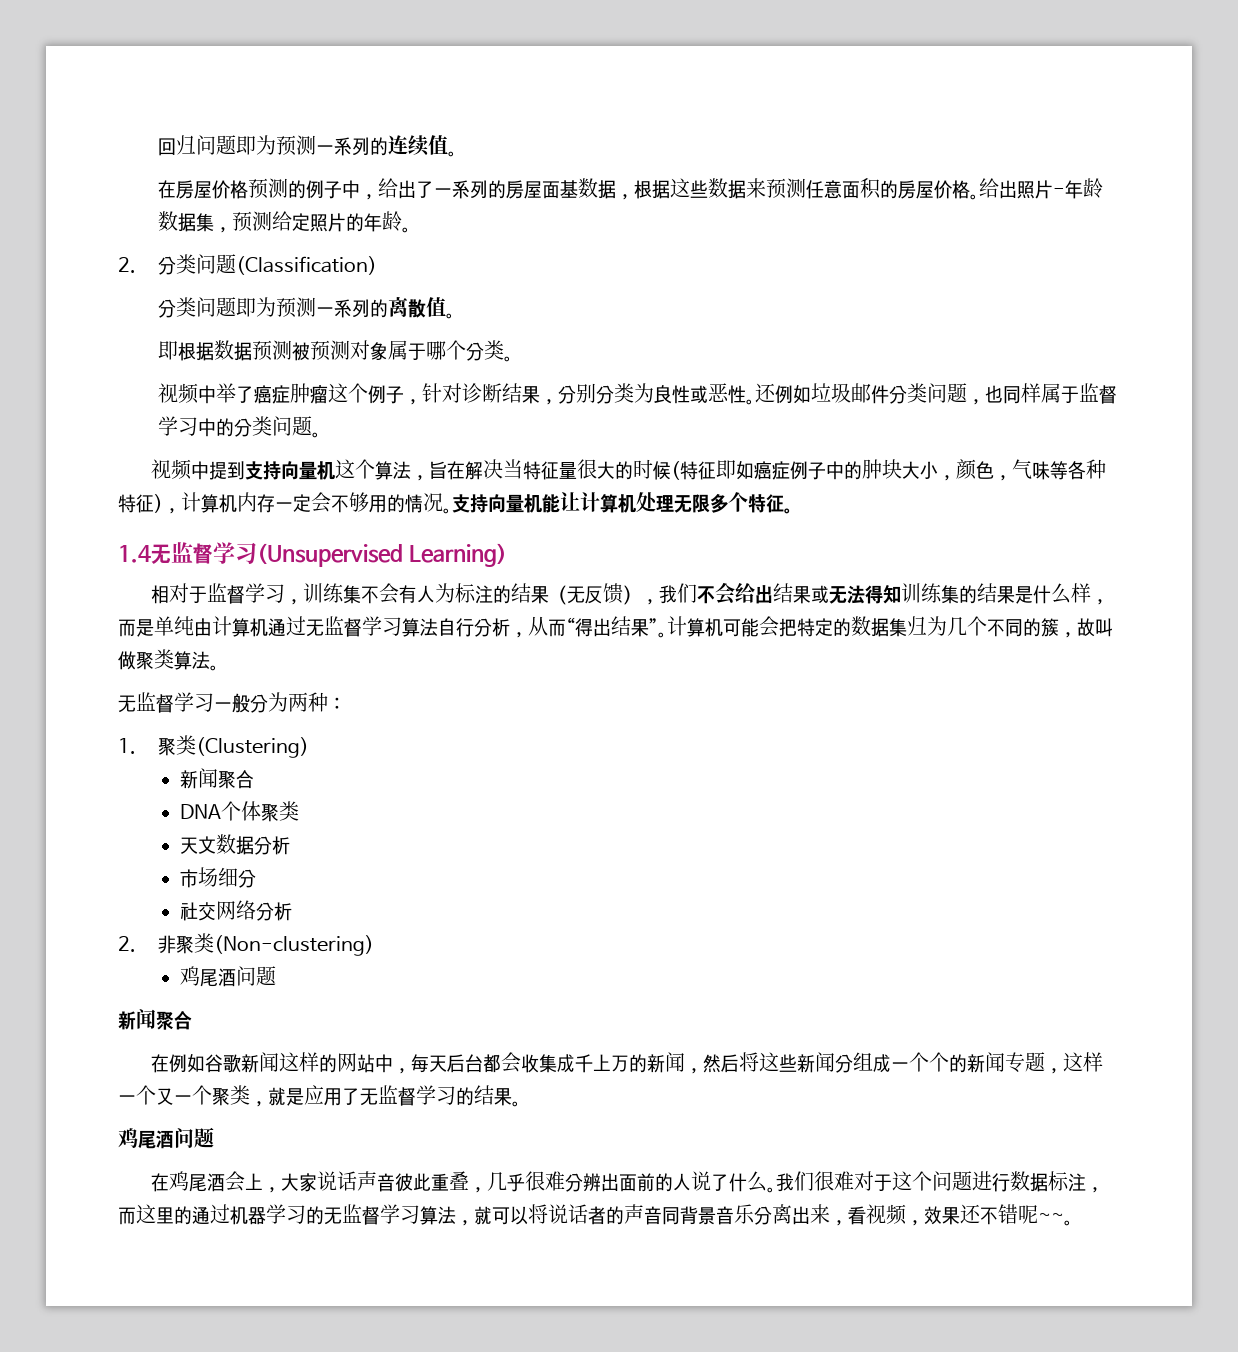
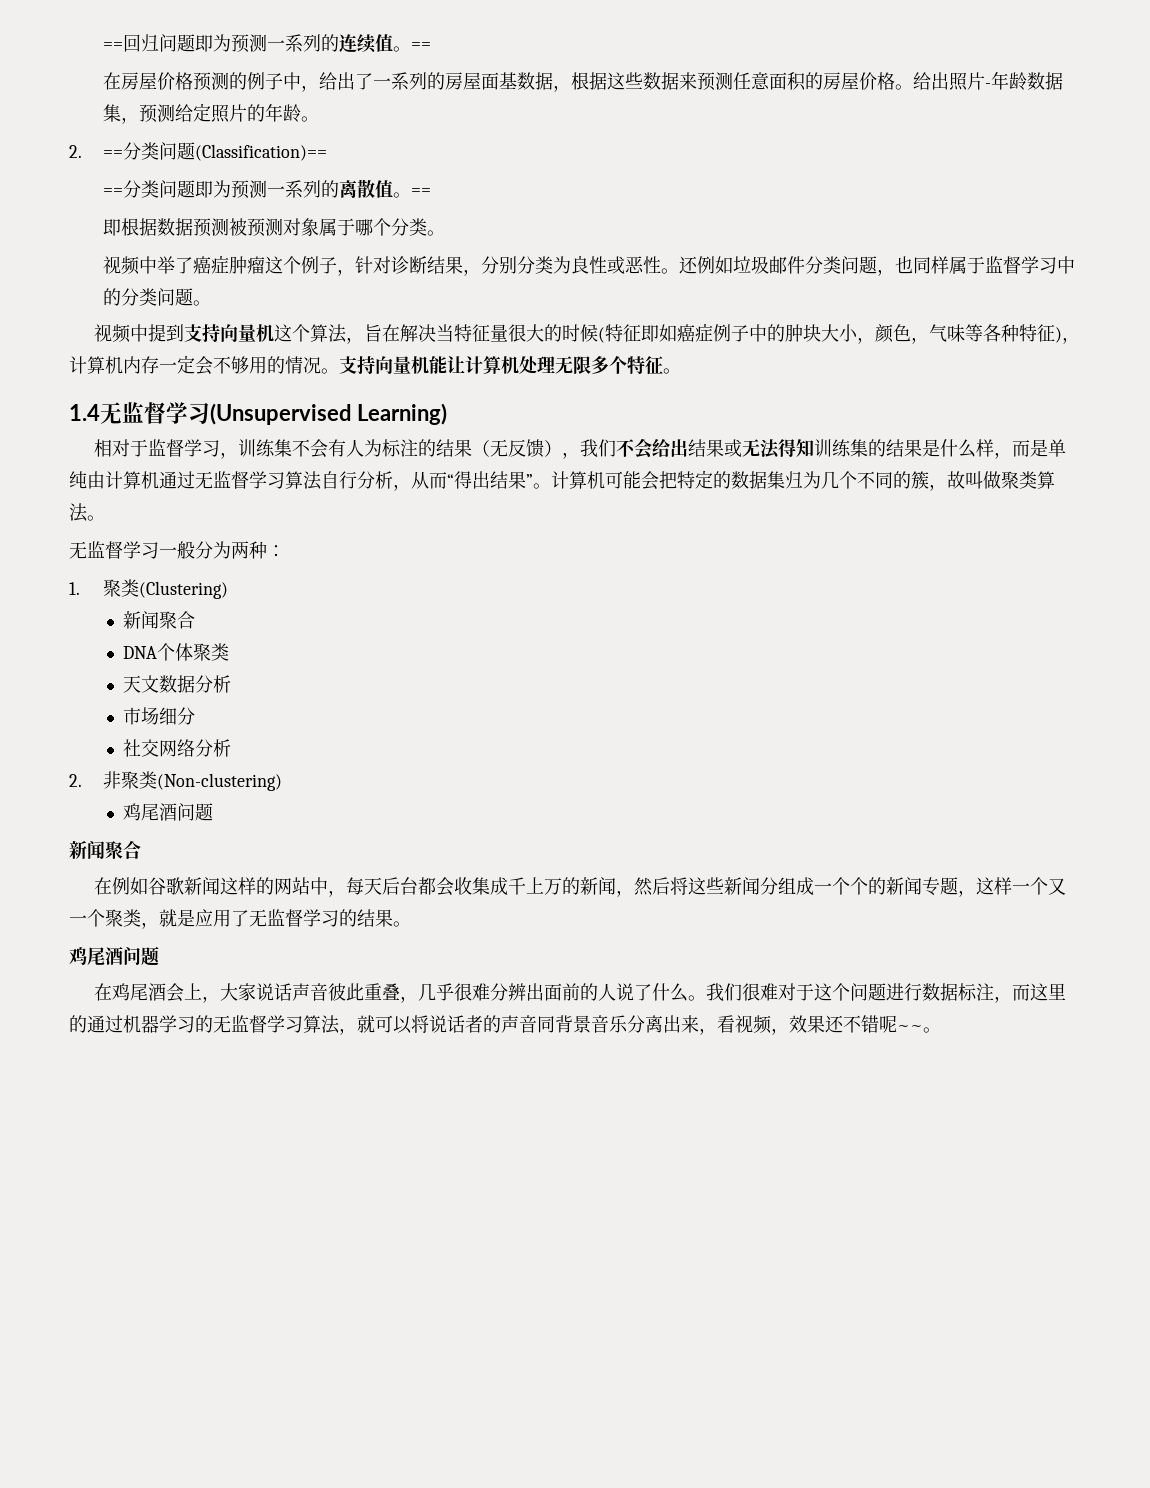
- 回归问题即为预测一系列的连续值。
+ ==回归问题即为预测一系列的连续值。==
- 2.分类问题(Classification)
- 分类问题即为预测一系列的离散值。
+ 2. ==分类问题(Classification)==
+ ==分类问题即为预测一系列的离散值。==

